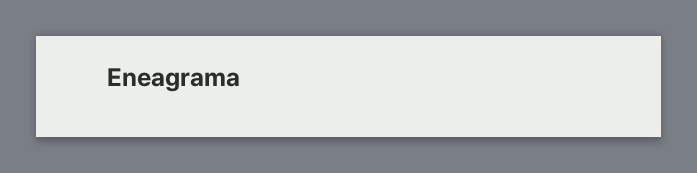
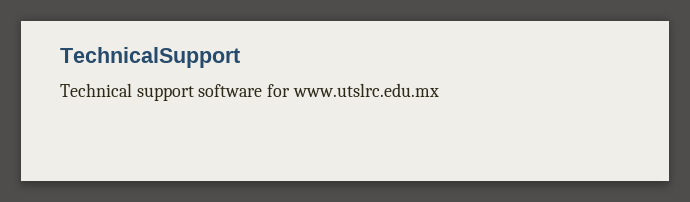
- Eneagrama
+ TechnicalSupport
+ Technical support software for www.utslrc.edu.mx

